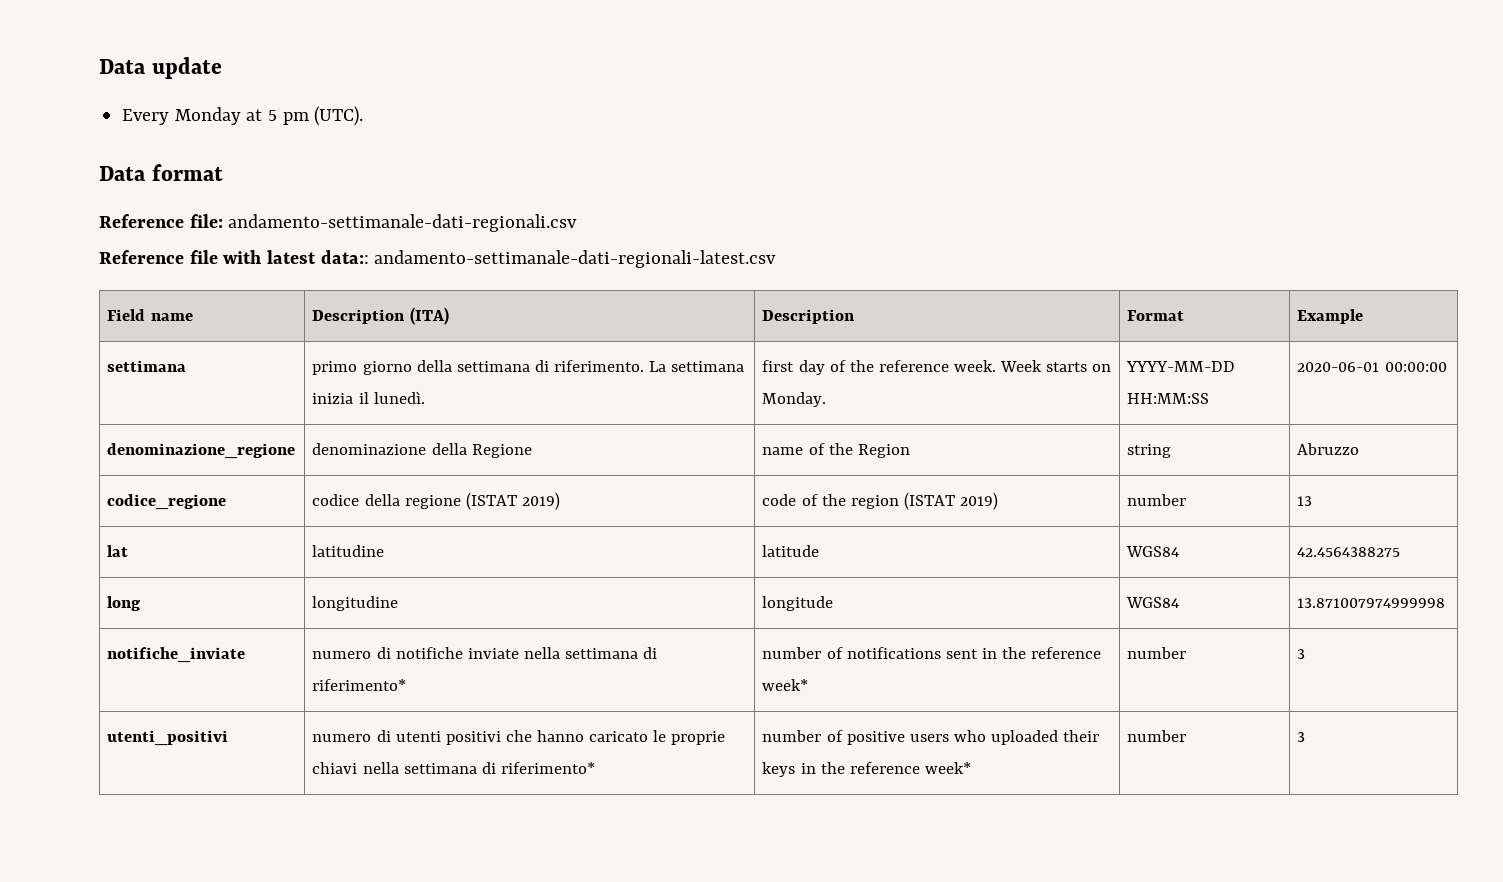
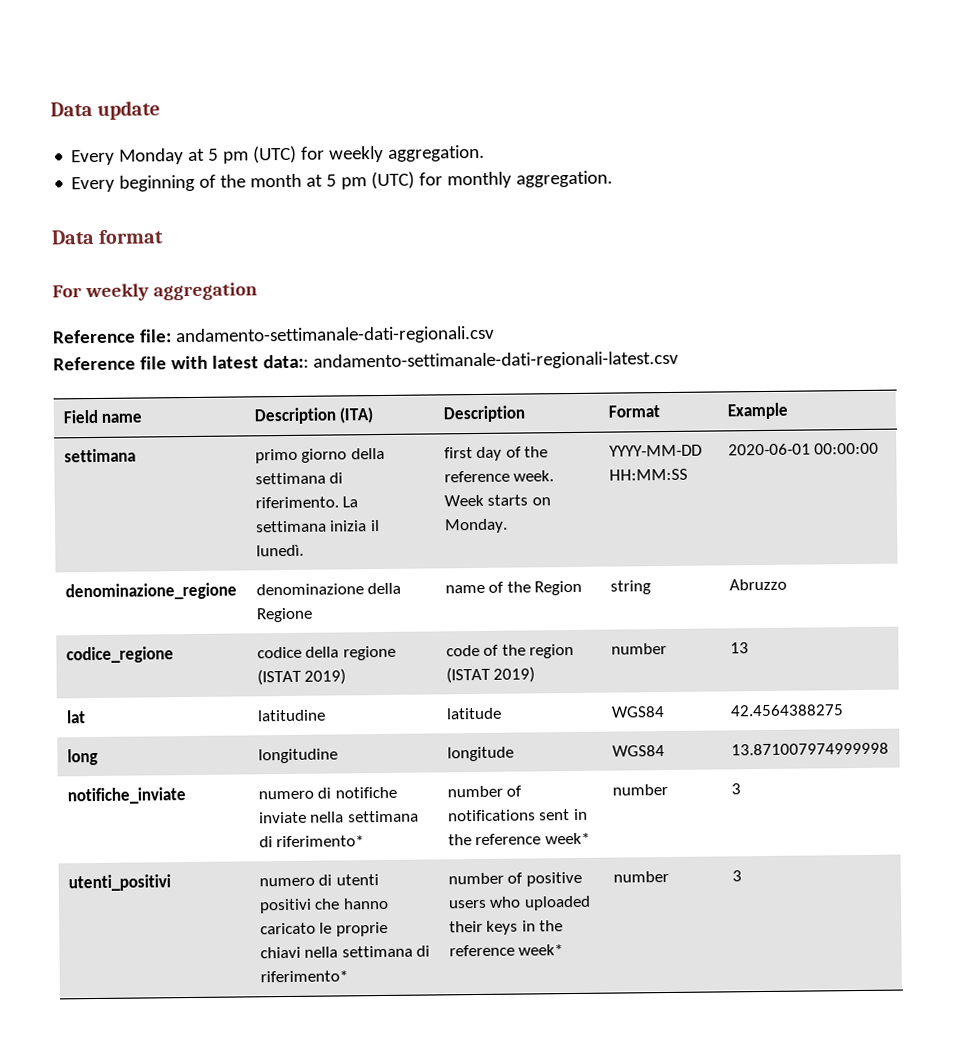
- Every Monday at 5 pm (UTC).
+ Every Monday at 5 pm (UTC) for weekly aggregation.
+ Every beginning of the month at 5 pm (UTC) for monthly aggregation.
+ For weekly aggregation

